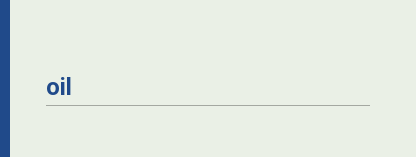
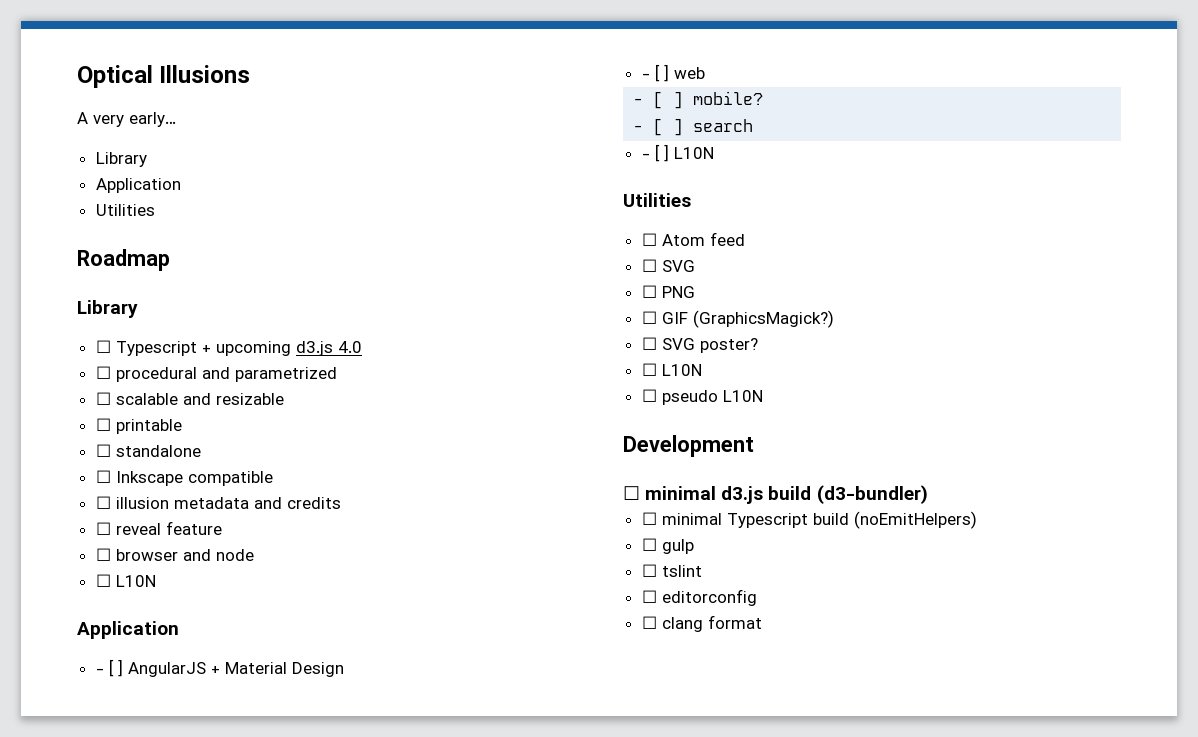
- oil
+ Optical Illusions
+ A very early…
+ Library
+ Application
+ Utilities
+ Roadmap
+ Library
+ ☐ Typescript + upcoming d3.js 4.0
+ ☐ procedural and parametrized
+ ☐ scalable and resizable
+ ☐ printable
+ ☐ standalone
+ ☐ Inkscape compatible
+ ☐ illusion metadata and credits
+ ☐ reveal feature
+ ☐ browser and node
+ ☐ L10N
+ Application
+ - [ ] AngularJS + Material Design
+ - [ ] web
+ - [ ] mobile?
+ - [ ] search
+ - [ ] L10N
+ Utilities
+ ☐ Atom feed
+ ☐ SVG
+ ☐ PNG
+ ☐ GIF (GraphicsMagick?)
+ ☐ SVG poster?
+ ☐ L10N
+ ☐ pseudo L10N
+ Development
+ ☐ minimal d3.js build (d3-bundler)
+ ☐ minimal Typescript build (noEmitHelpers)
+ ☐ gulp
+ ☐ tslint
+ ☐ editorconfig
+ ☐ clang format

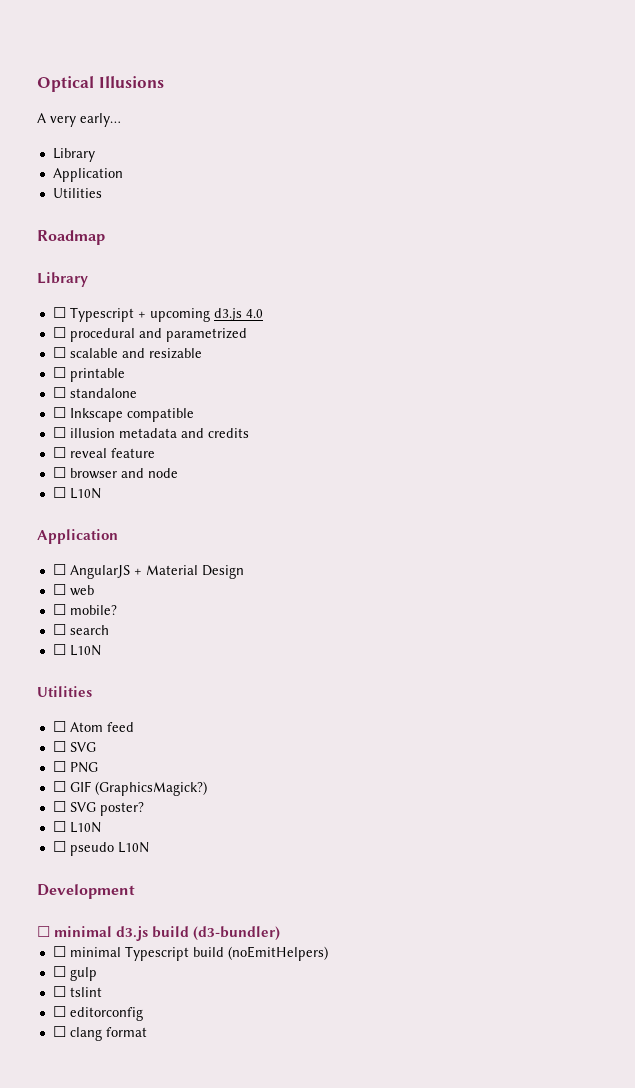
- - [ ] AngularJS + Material Design
+ ☐ AngularJS + Material Design
- - [ ] web
- - [ ] mobile?
- - [ ] search
- - [ ] L10N
+ ☐ web
+ ☐ mobile?
+ ☐ search
+ ☐ L10N

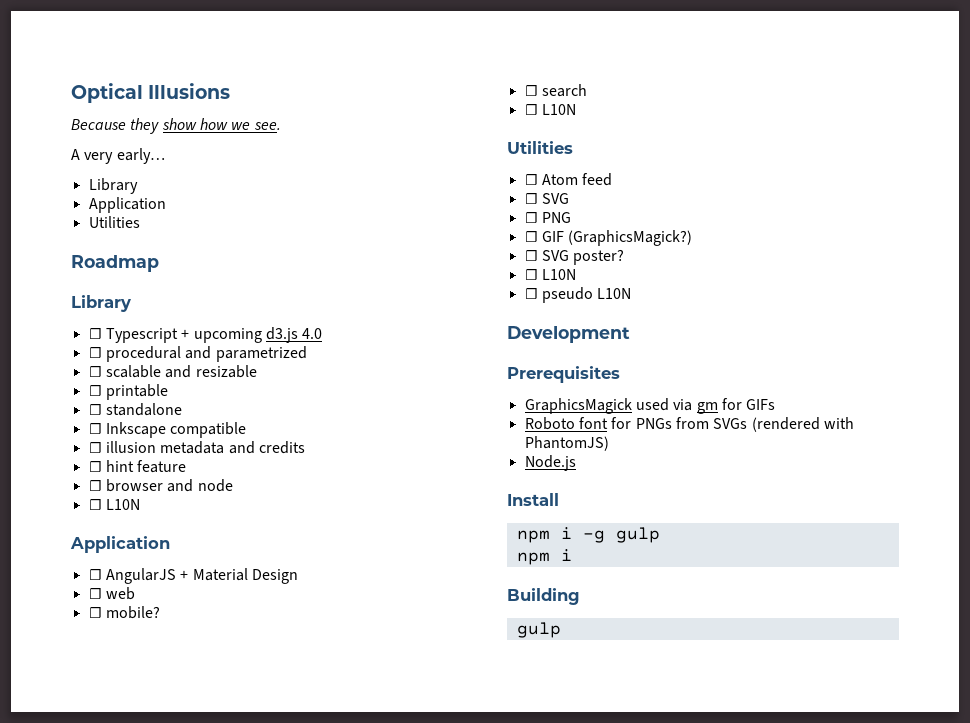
+ Because they show how we see.
- ☐ reveal feature
+ ☐ hint feature
- ☐ minimal d3.js build (d3-bundler)
- ☐ minimal Typescript build (noEmitHelpers)
- ☐ gulp
- ☐ tslint
- ☐ editorconfig
- ☐ clang format
+ Prerequisites
+ GraphicsMagick used via gm for GIFs
+ Roboto font for PNGs from SVGs (rendered with PhantomJS)
+ Node.js
+ Install
+ npm i -g gulp
+ npm i
+ Building
+ gulp

